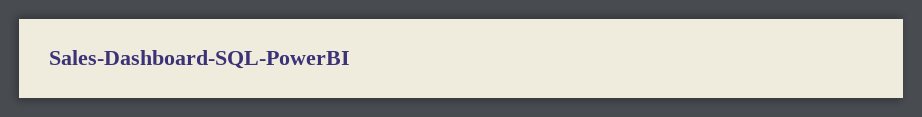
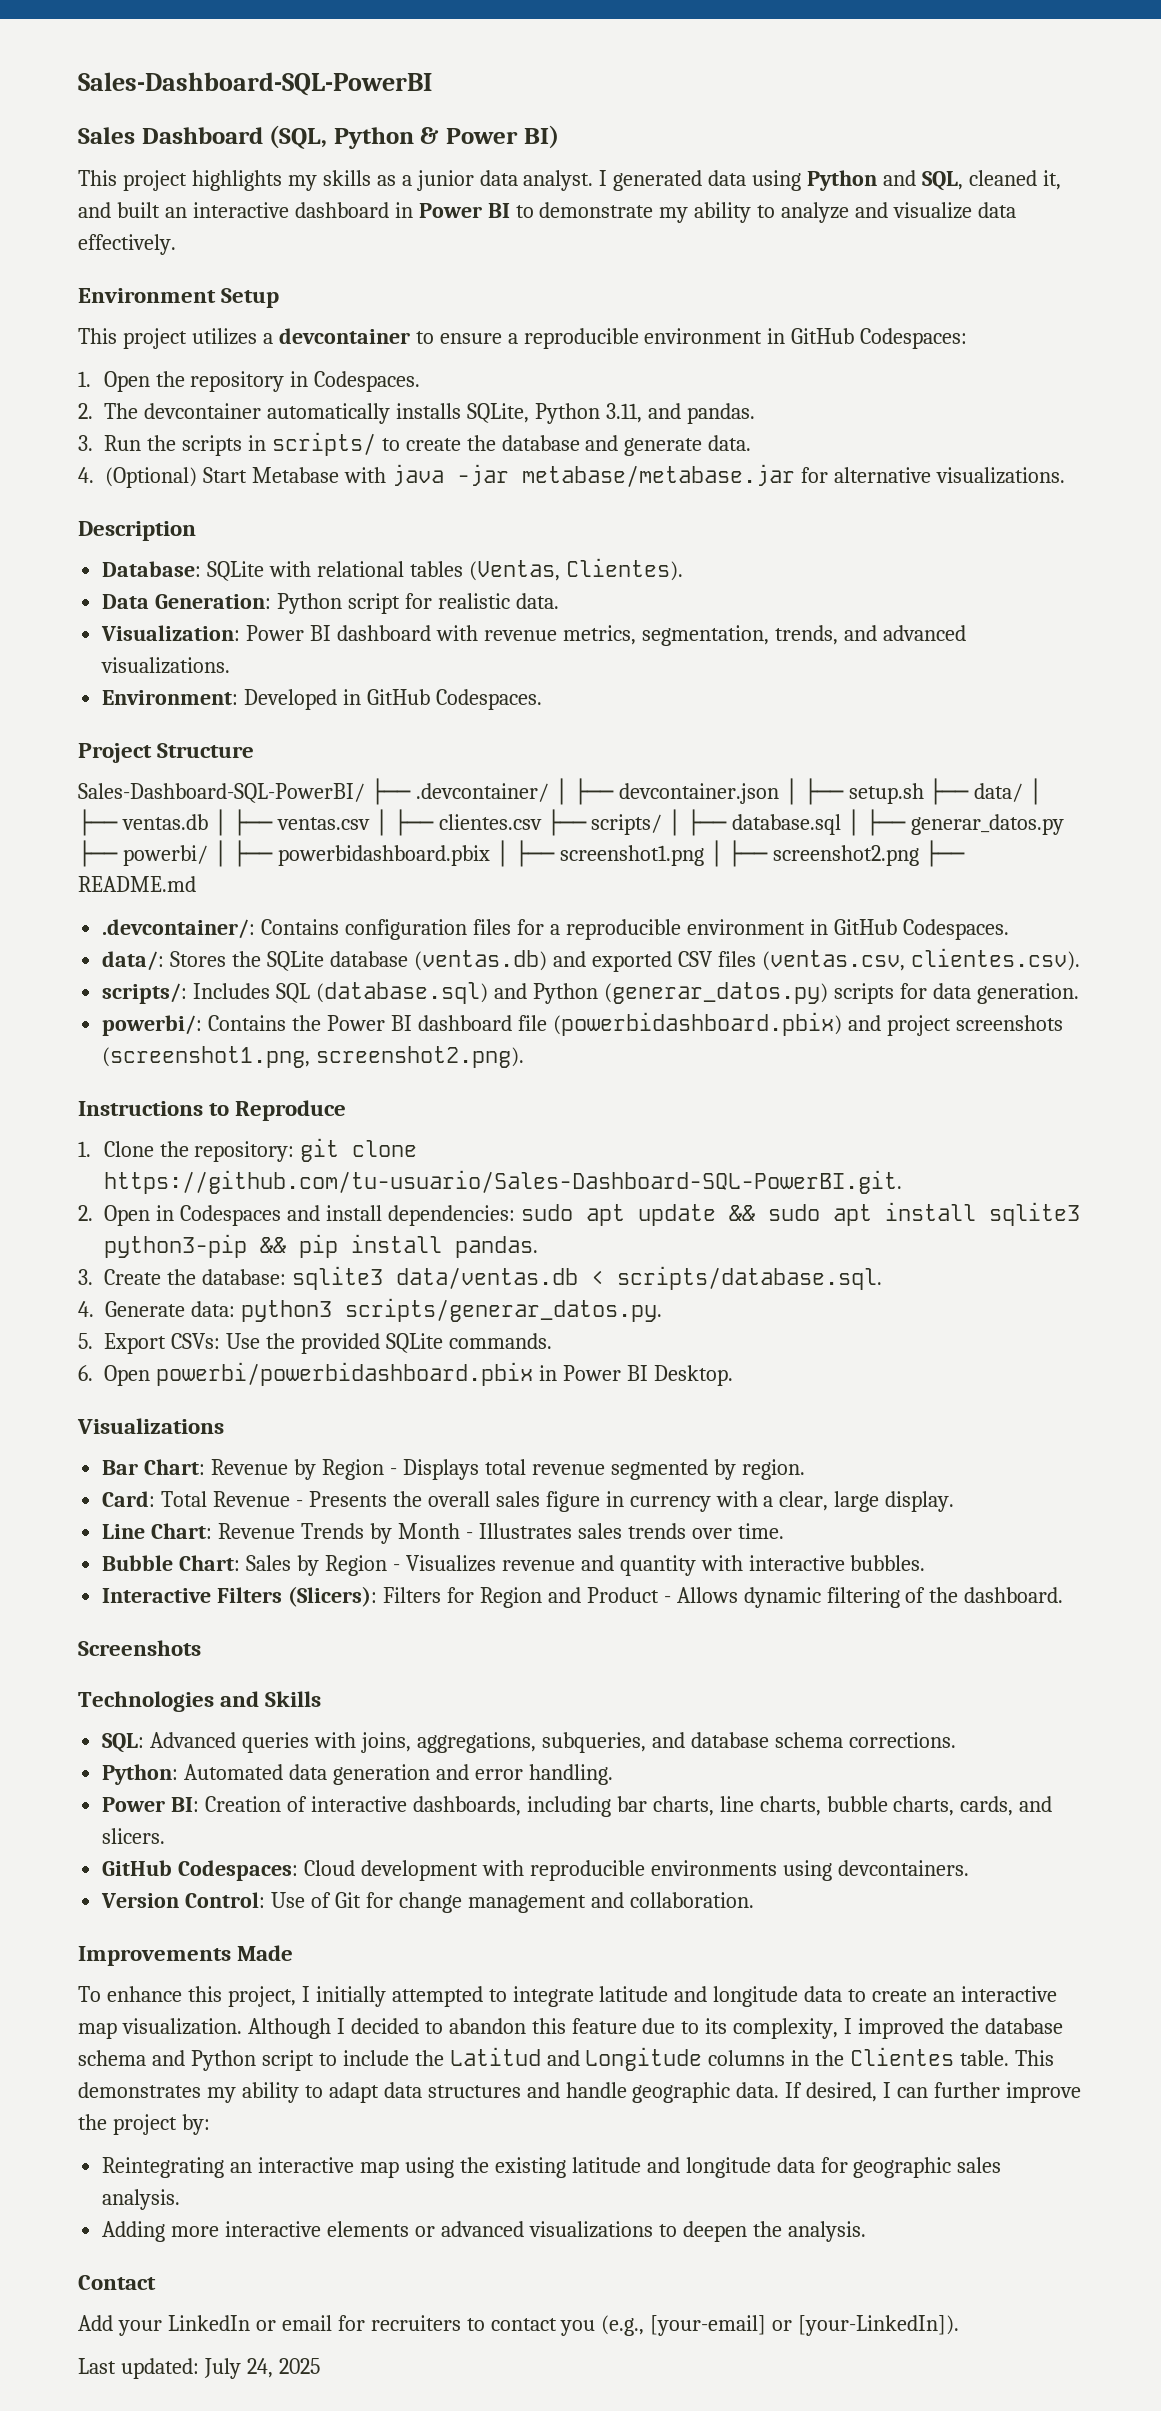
+ Sales Dashboard (SQL, Python & Power BI)
+ This project highlights my skills as a junior data analyst. I generated data using Python and SQL, cleaned it, and built an interactive dashboard in Power BI to demonstrate my ability to analyze and visualize data effectively.
+ Environment Setup
+ This project utilizes a devcontainer to ensure a reproducible environment in GitHub Codespaces:
+ 1. Open the repository in Codespaces.
+ 2. The devcontainer automatically installs SQLite, Python 3.11, and pandas.
+ 3. Run the scripts in scripts/ to create the database and generate data.
+ 4. (Optional) Start Metabase with java -jar metabase/metabase.jar for alternative visualizations.
+ Description
+ Database: SQLite with relational tables (Ventas, Clientes).
+ Data Generation: Python script for realistic data.
+ Visualization: Power BI dashboard with revenue metrics, segmentation, trends, and advanced visualizations.
+ Environment: Developed in GitHub Codespaces.
+ Project Structure
+ Sales-Dashboard-SQL-PowerBI/ ├── .devcontainer/ │ ├── devcontainer.json │ ├── setup.sh ├── data/ │ ├── ventas.db │ ├── ventas.csv │ ├── clientes.csv ├── scripts/ │ ├── database.sql │ ├── generar_datos.py ├── powerbi/ │ ├── powerbidashboard.pbix │ ├── screenshot1.png │ ├── screenshot2.png ├── README.md
+ .devcontainer/: Contains configuration files for a reproducible environment in GitHub Codespaces.
+ data/: Stores the SQLite database (ventas.db) and exported CSV files (ventas.csv, clientes.csv).
+ scripts/: Includes SQL (database.sql) and Python (generar_datos.py) scripts for data generation.
+ powerbi/: Contains the Power BI dashboard file (powerbidashboard.pbix) and project screenshots (screenshot1.png, screenshot2.png).
+ Instructions to Reproduce
+ 1. Clone the repository: git clone https://github.com/tu-usuario/Sales-Dashboard-SQL-PowerBI.git.
+ 2. Open in Codespaces and install dependencies: sudo apt update && sudo apt install sqlite3 python3-pip && pip install pandas.
+ 3. Create the database: sqlite3 data/ventas.db < scripts/database.sql.
+ 4. Generate data: python3 scripts/generar_datos.py.
+ 5. Export CSVs: Use the provided SQLite commands.
+ 6. Open powerbi/powerbidashboard.pbix in Power BI Desktop.
+ Visualizations
+ Bar Chart: Revenue by Region - Displays total revenue segmented by region.
+ Card: Total Revenue - Presents the overall sales figure in currency with a clear, large display.
+ Line Chart: Revenue Trends by Month - Illustrates sales trends over time.
+ Bubble Chart: Sales by Region - Visualizes revenue and quantity with interactive bubbles.
+ Interactive Filters (Slicers): Filters for Region and Product - Allows dynamic filtering of the dashboard.
+ Screenshots
+ Technologies and Skills
+ SQL: Advanced queries with joins, aggregations, subqueries, and database schema corrections.
+ Python: Automated data generation and error handling.
+ Power BI: Creation of interactive dashboards, including bar charts, line charts, bubble charts, cards, and slicers.
+ GitHub Codespaces: Cloud development with reproducible environments using devcontainers.
+ Version Control: Use of Git for change management and collaboration.
+ Improvements Made
+ To enhance this project, I initially attempted to integrate latitude and longitude data to create an interactive map visualization. Although I decided to abandon this feature due to its complexity, I improved the database schema and Python script to include the Latitud and Longitude columns in the Clientes table. This demonstrates my ability to adapt data structures and handle geographic data. If desired, I can further improve the project by:
+ Reintegrating an interactive map using the existing latitude and longitude data for geographic sales analysis.
+ Adding more interactive elements or advanced visualizations to deepen the analysis.
+ Contact
+ Add your LinkedIn or email for recruiters to contact you (e.g., [your-email] or [your-LinkedIn]).
+ Last updated: July 24, 2025

